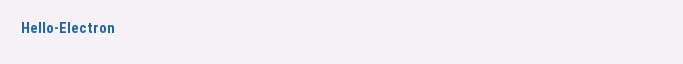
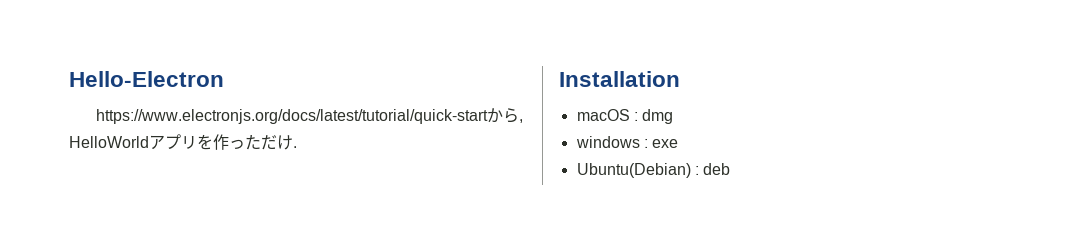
+ https://www.electronjs.org/docs/latest/tutorial/quick-startから, HelloWorldアプリを作っただけ.
+ Installation
+ macOS : dmg
+ windows : exe
+ Ubuntu(Debian) : deb

